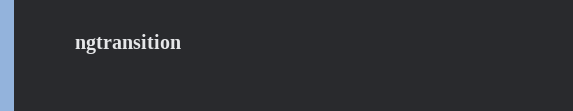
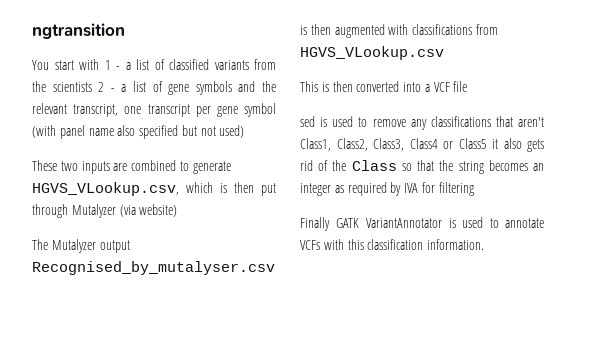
+ You start with 1 - a list of classified variants from the scientists 2 - a list of gene symbols and the relevant transcript, one transcript per gene symbol (with panel name also specified but not used)
+ These two inputs are combined to generate HGVS_VLookup.csv, which is then put through Mutalyzer (via website)
+ The Mutalyzer output Recognised_by_mutalyser.csv is then augmented with classifications from HGVS_VLookup.csv
+ This is then converted into a VCF file
+ sed is used to remove any classifications that aren't Class1, Class2, Class3, Class4 or Class5 it also gets rid of the Class so that the string becomes an integer as required by IVA for filtering
+ Finally GATK VariantAnnotator is used to annotate VCFs with this classification information.

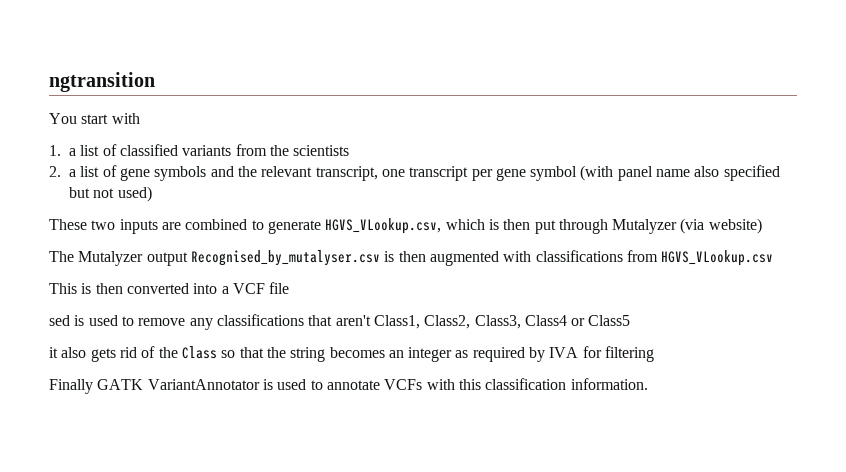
- You start with 1 - a list of classified variants from the scientists 2 - a list of gene symbols and the relevant transcript, one transcript per gene symbol (with panel name also specified but not used)
+ You start with
+ 1. a list of classified variants from the scientists
+ 2. a list of gene symbols and the relevant transcript, one transcript per gene symbol (with panel name also specified but not used)
- sed is used to remove any classifications that aren't Class1, Class2, Class3, Class4 or Class5 it also gets rid of the Class so that the string becomes an integer as required by IVA for filtering
+ sed is used to remove any classifications that aren't Class1, Class2, Class3, Class4 or Class5
+ it also gets rid of the Class so that the string becomes an integer as required by IVA for filtering

